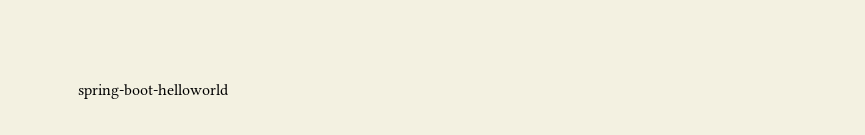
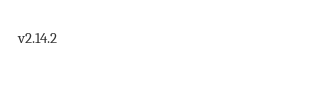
- spring-boot-helloworld
+ v2.14.2

